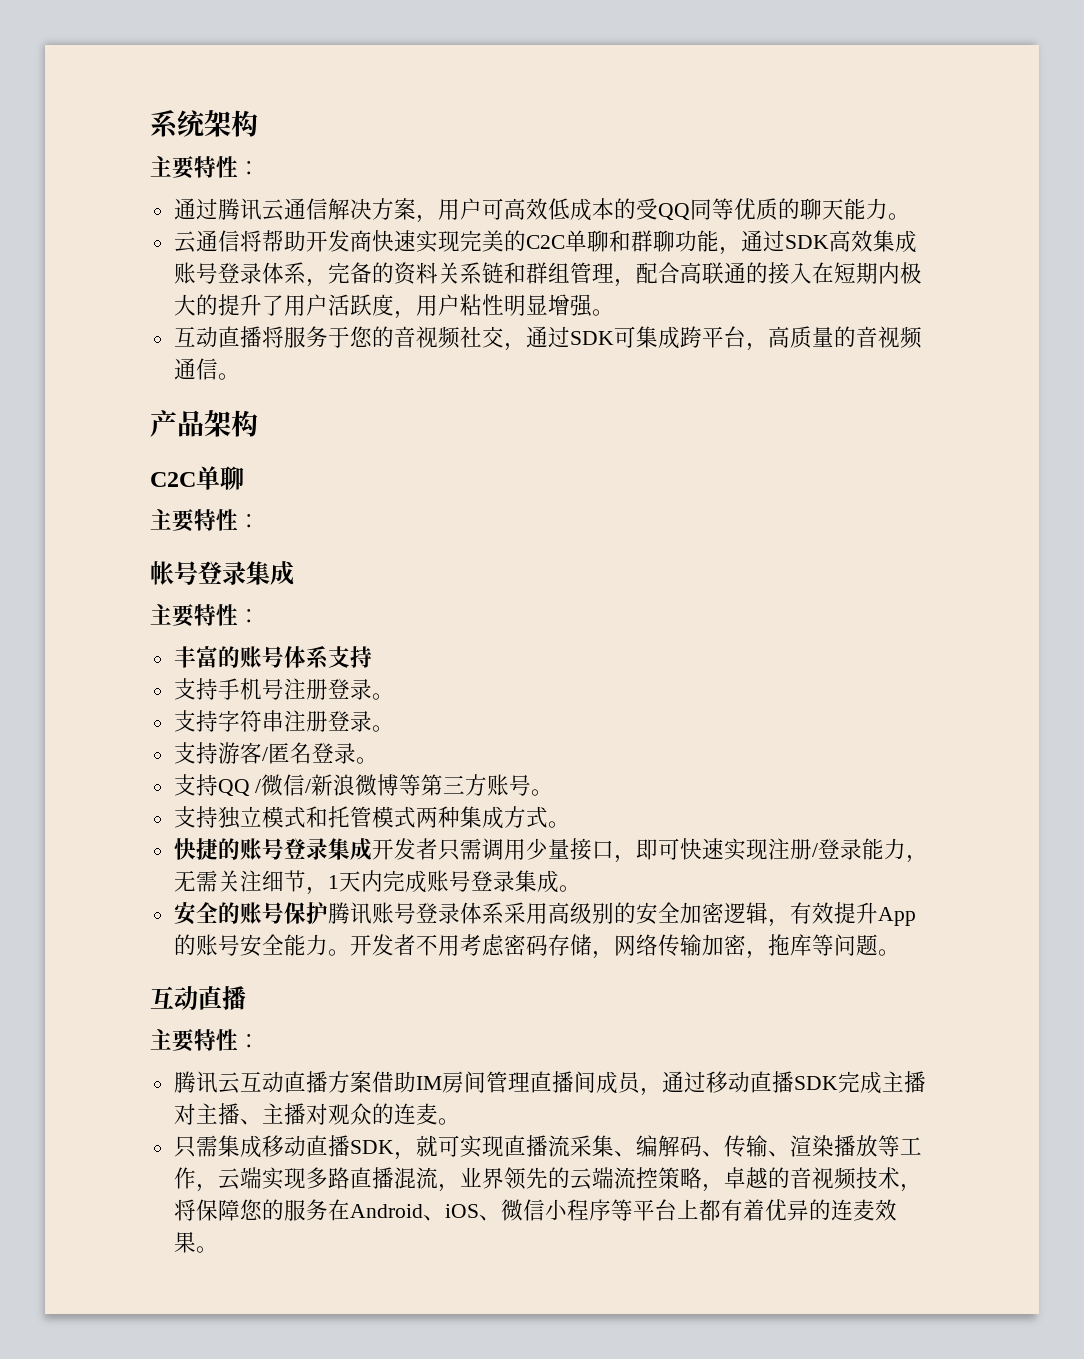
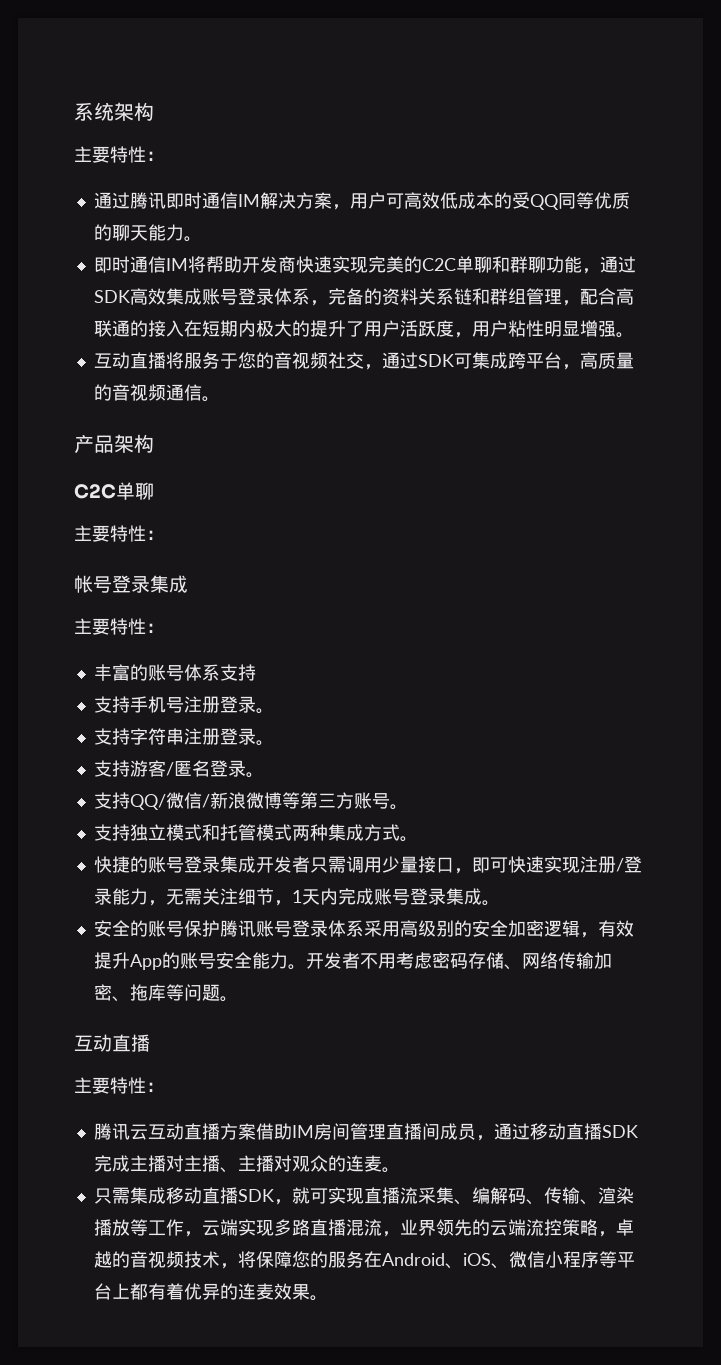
- 通过腾讯云通信解决方案，用户可高效低成本的受QQ同等优质的聊天能力。
+ 通过腾讯即时通信IM解决方案，用户可高效低成本的受QQ同等优质的聊天能力。
- 云通信将帮助开发商快速实现完美的C2C单聊和群聊功能，通过SDK高效集成账号登录体系，完备的资料关系链和群组管理，配合高联通的接入在短期内极大的提升了用户活跃度，用户粘性明显增强。
+ 即时通信IM将帮助开发商快速实现完美的C2C单聊和群聊功能，通过SDK高效集成账号登录体系，完备的资料关系链和群组管理，配合高联通的接入在短期内极大的提升了用户活跃度，用户粘性明显增强。
- 支持QQ /微信/新浪微博等第三方账号。
+ 支持QQ/微信/新浪微博等第三方账号。
- 开发者不用考虑密码存储，网络传输加密，拖库等问题。
+ 开发者不用考虑密码存储、网络传输加密、拖库等问题。

